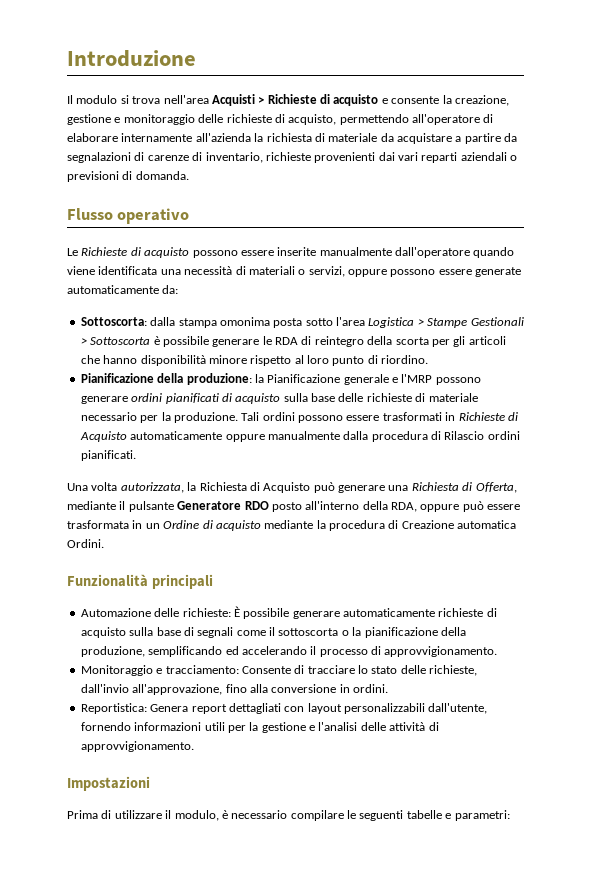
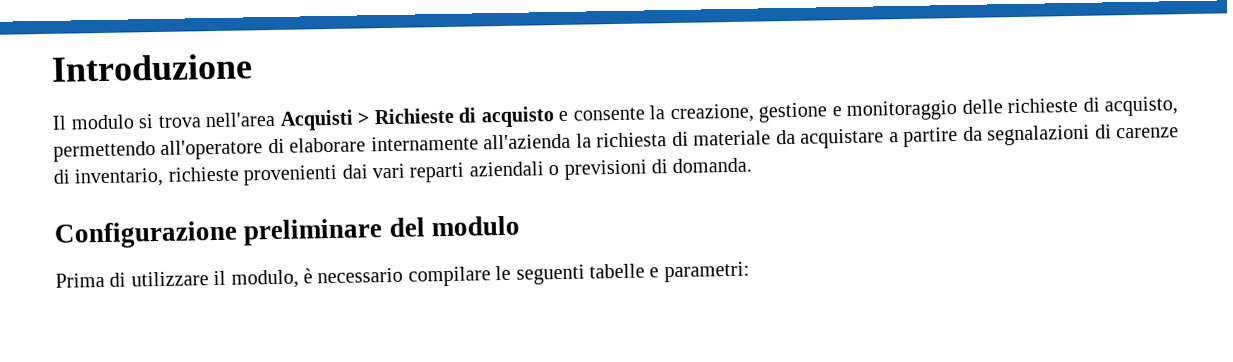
- Flusso operativo
- Le Richieste di acquisto possono essere inserite manualmente dall'operatore quando viene identificata una necessità di materiali o servizi, oppure possono essere generate automaticamente da:
- Sottoscorta: dalla stampa omonima posta sotto l'area Logistica > Stampe Gestionali > Sottoscorta è possibile generare le RDA di reintegro della scorta per gli articoli che hanno disponibilità minore rispetto al loro punto di riordino.
- Pianificazione della produzione: la Pianificazione generale e l'MRP possono generare ordini pianificati di acquisto sulla base delle richieste di materiale necessario per la produzione. Tali ordini possono essere trasformati in Richieste di Acquisto automaticamente oppure manualmente dalla procedura di Rilascio ordini pianificati.
- Una volta autorizzata, la Richiesta di Acquisto può generare una Richiesta di Offerta, mediante il pulsante Generatore RDO posto all'interno della RDA, oppure può essere trasformata in un Ordine di acquisto mediante la procedura di Creazione automatica Ordini.
- Funzionalità principali
- Automazione delle richieste: È possibile generare automaticamente richieste di acquisto sulla base di segnali come il sottoscorta o la pianificazione della produzione, semplificando ed accelerando il processo di approvvigionamento.
- Monitoraggio e tracciamento: Consente di tracciare lo stato delle richieste, dall'invio all'approvazione, fino alla conversione in ordini.
- Reportistica: Genera report dettagliati con layout personalizzabili dall'utente, fornendo informazioni utili per la gestione e l'analisi delle attività di approvvigionamento.
- Impostazioni
+ Configurazione preliminare del modulo

